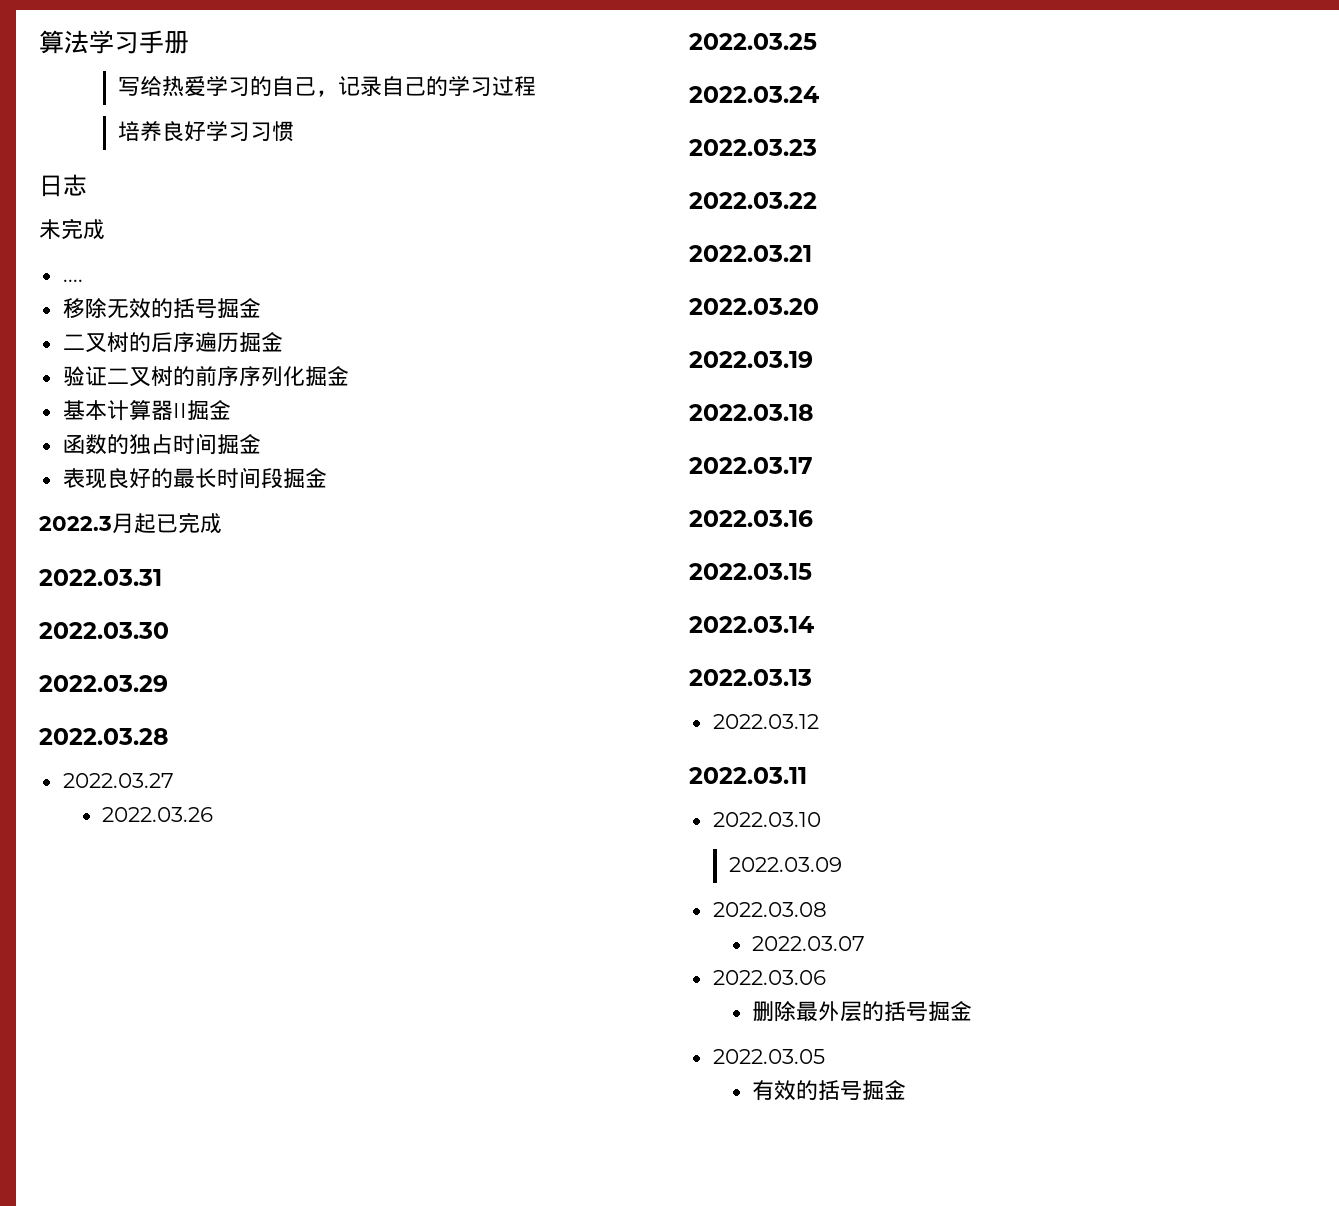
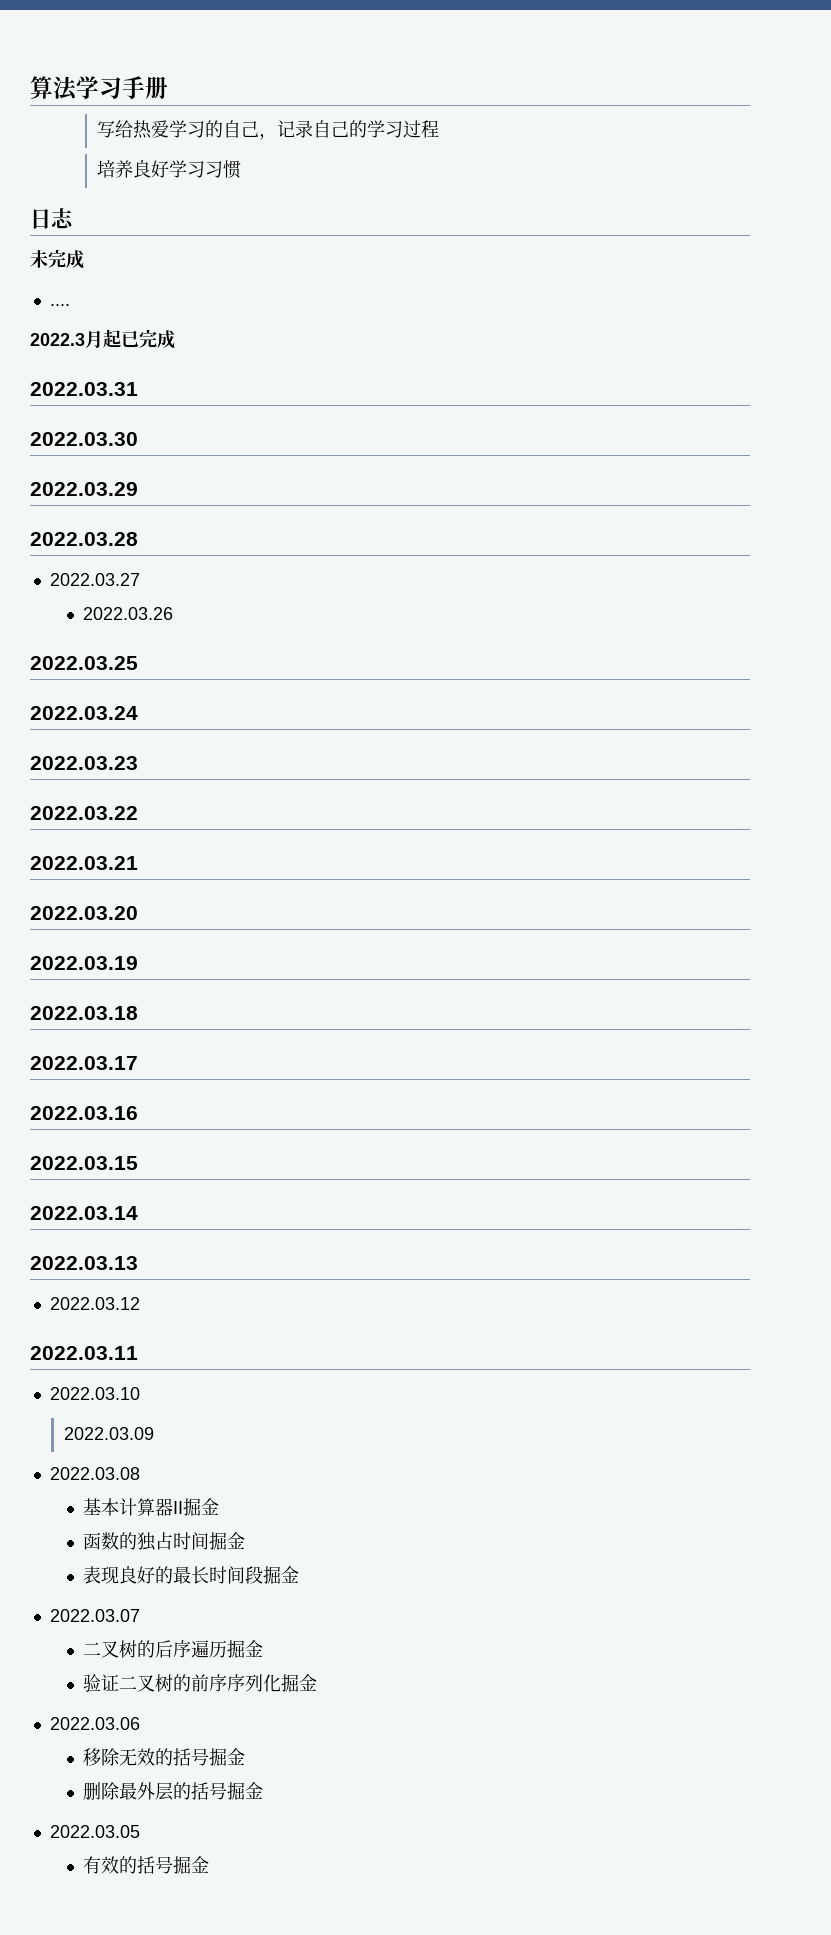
- 移除无效的括号掘金
- 二叉树的后序遍历掘金
- 验证二叉树的前序序列化掘金
- 基本计算器II掘金
- 函数的独占时间掘金
- 表现良好的最长时间段掘金
+ 基本计算器II掘金
+ 函数的独占时间掘金
+ 表现良好的最长时间段掘金
  2022.03.07
+ 二叉树的后序遍历掘金
+ 验证二叉树的前序序列化掘金
  2022.03.06
+ 移除无效的括号掘金

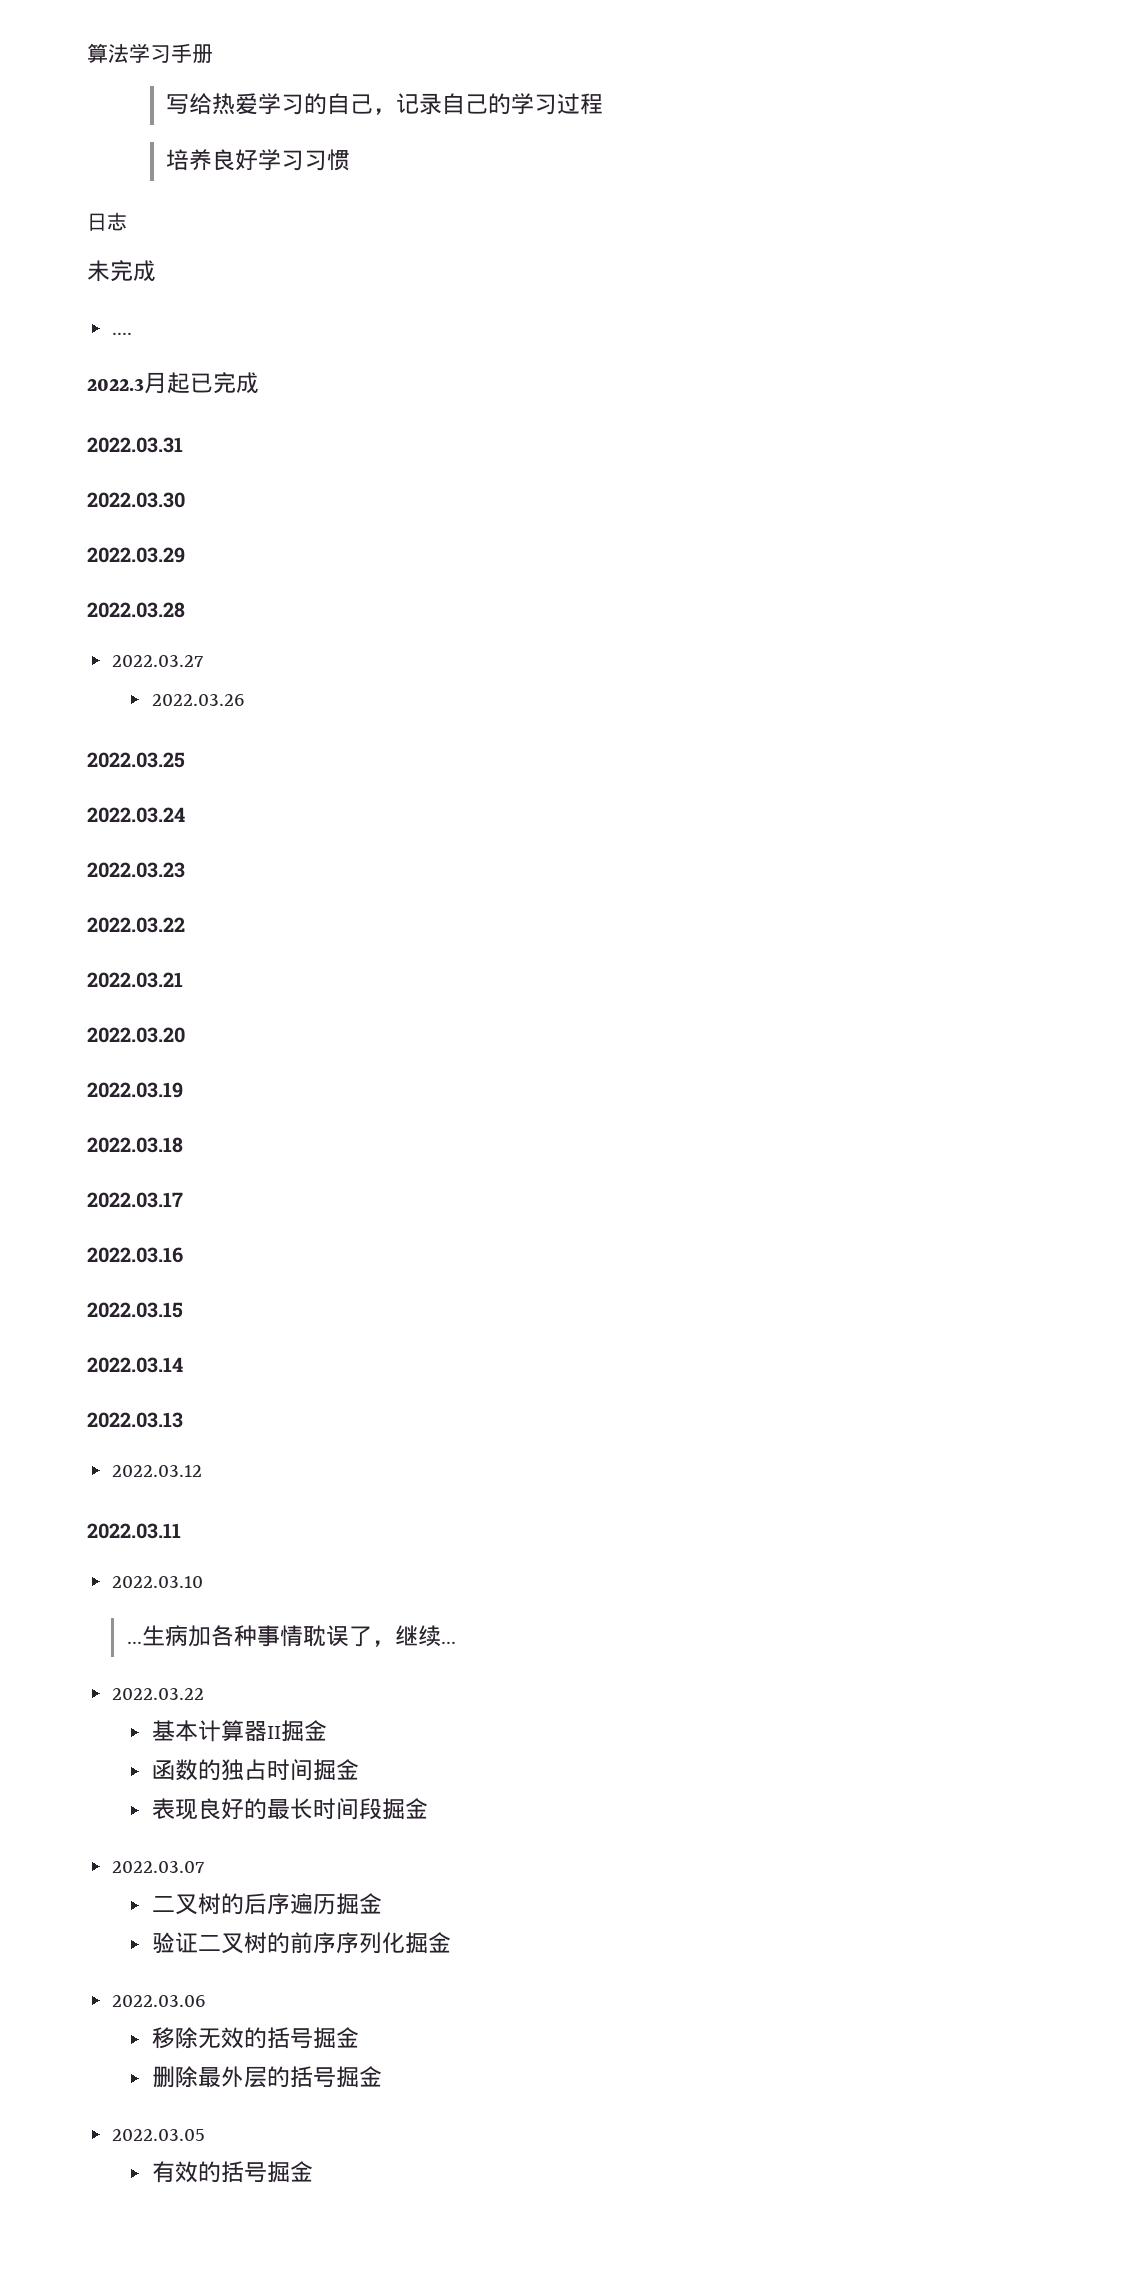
- 2022.03.09
- 2022.03.08
+ ...生病加各种事情耽误了，继续...
+ 2022.03.22

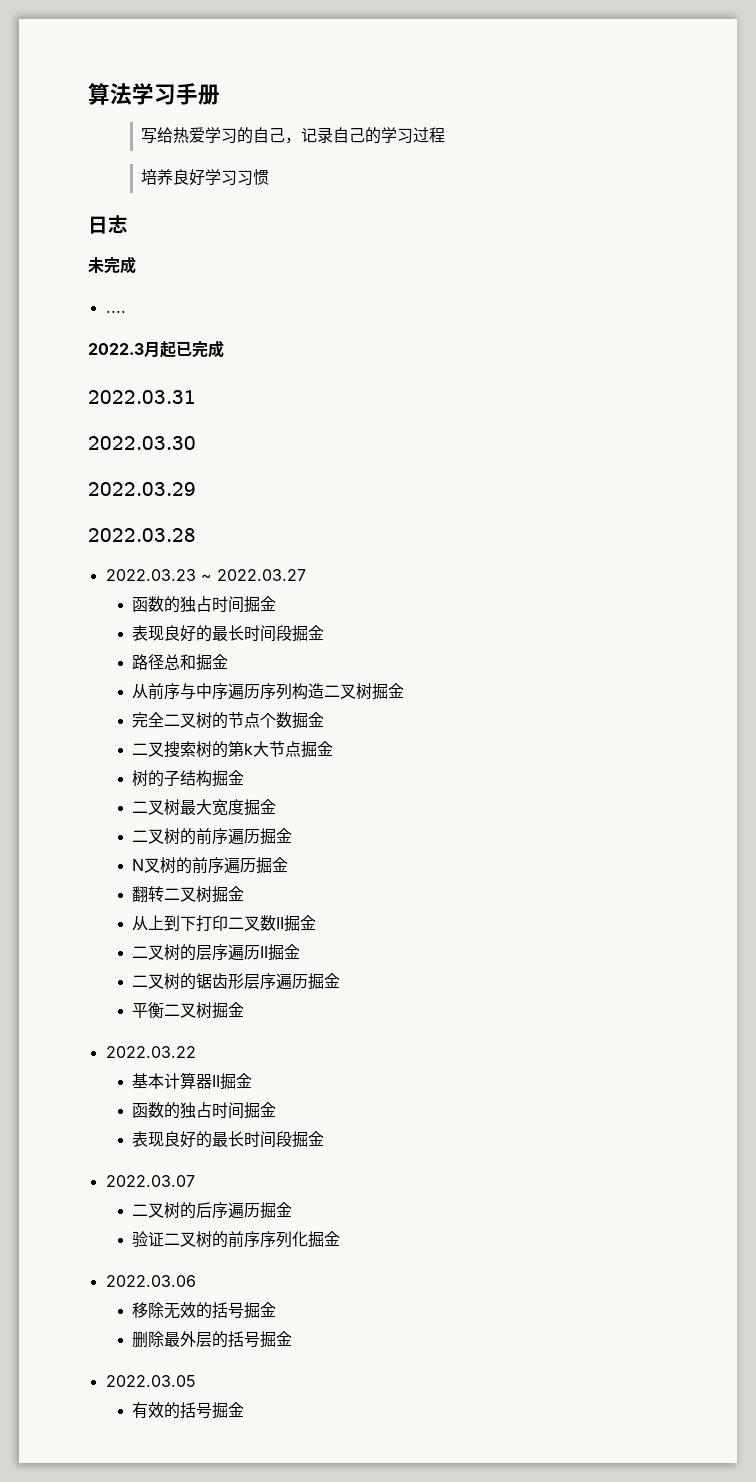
- 2022.03.27
- 2022.03.26
- 2022.03.25
- 2022.03.24
- 2022.03.23
- 2022.03.22
- 2022.03.21
- 2022.03.20
- 2022.03.19
- 2022.03.18
- 2022.03.17
- 2022.03.16
- 2022.03.15
- 2022.03.14
- 2022.03.13
- 2022.03.12
- 2022.03.11
- 2022.03.10
- ...生病加各种事情耽误了，继续...
+ 2022.03.23 ~ 2022.03.27
+ 函数的独占时间掘金
+ 表现良好的最长时间段掘金
+ 路径总和掘金
+ 从前序与中序遍历序列构造二叉树掘金
+ 完全二叉树的节点个数掘金
+ 二叉搜索树的第k大节点掘金
+ 树的子结构掘金
+ 二叉树最大宽度掘金
+ 二叉树的前序遍历掘金
+ N叉树的前序遍历掘金
+ 翻转二叉树掘金
+ 从上到下打印二叉数II掘金
+ 二叉树的层序遍历II掘金
+ 二叉树的锯齿形层序遍历掘金
+ 平衡二叉树掘金

